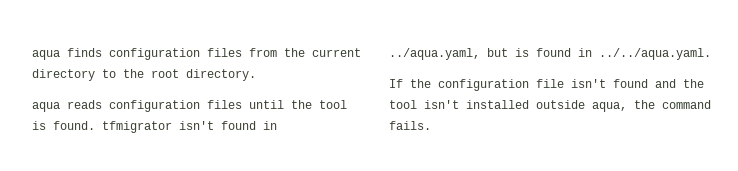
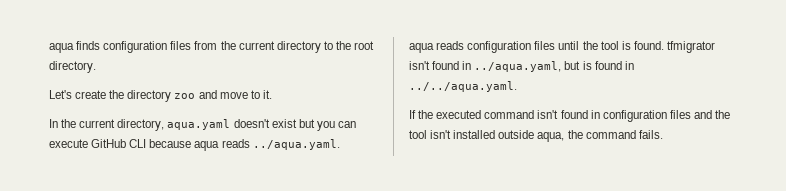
+ Let's create the directory zoo and move to it.
+ In the current directory, aqua.yaml doesn't exist but you can execute GitHub CLI because aqua reads ../aqua.yaml.
- If the configuration file isn't found and the tool isn't installed outside aqua, the command fails.
+ If the executed command isn't found in configuration files and the tool isn't installed outside aqua, the command fails.

